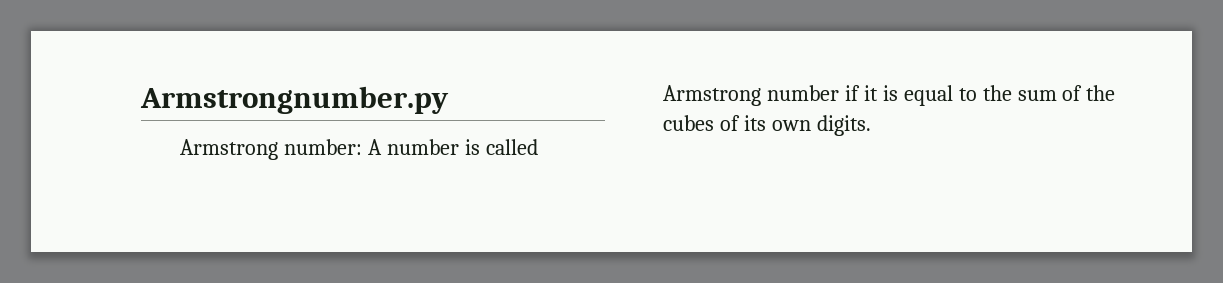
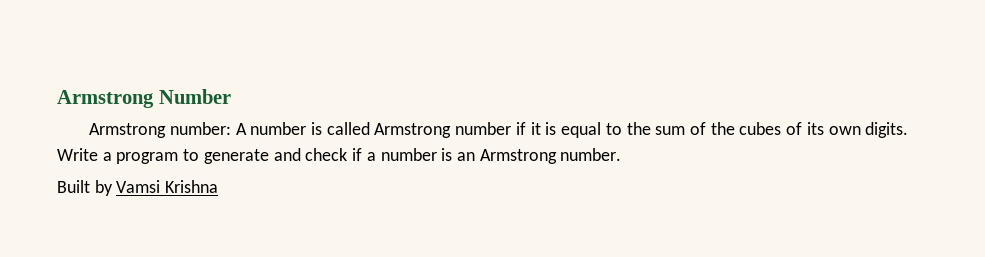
- Armstrongnumber.py
+ Armstrong Number
+ Write a program to generate and check if a number is an Armstrong number.
+ Built by Vamsi Krishna

